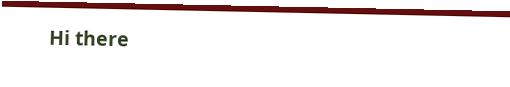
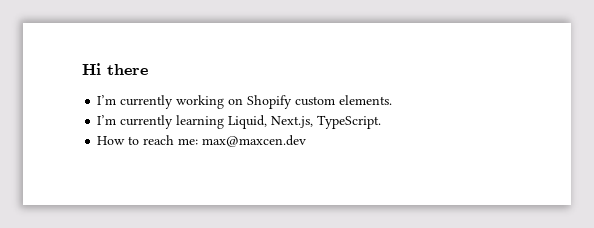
+ I’m currently working on Shopify custom elements.
+ I’m currently learning Liquid, Next.js, TypeScript.
+ How to reach me: max@maxcen.dev

